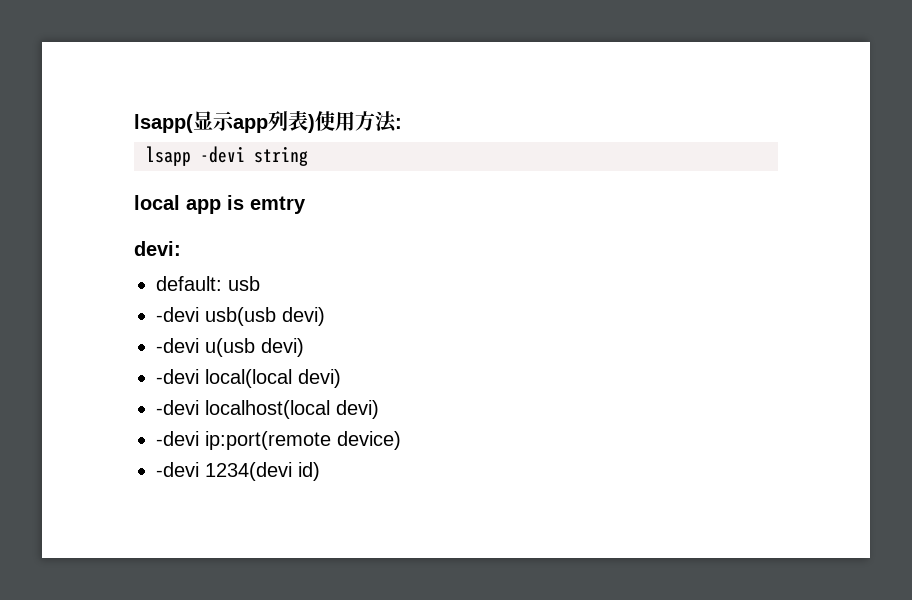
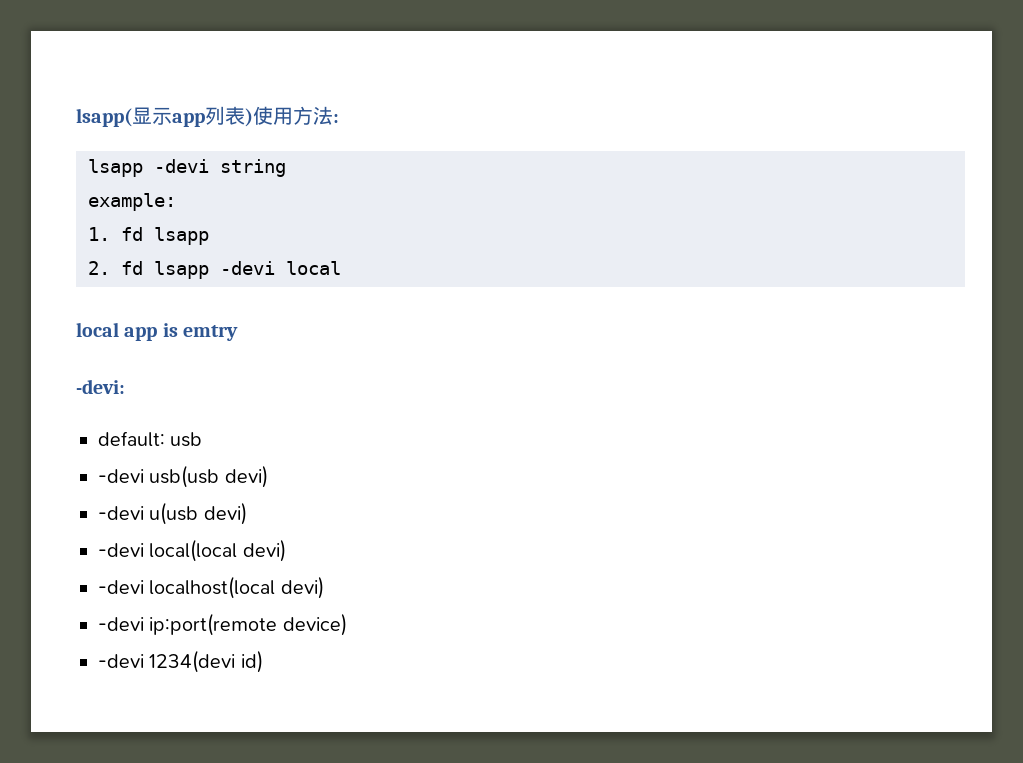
+ example:
+ 1. fd lsapp
+ 2. fd lsapp -devi local
- devi:
+ -devi:

